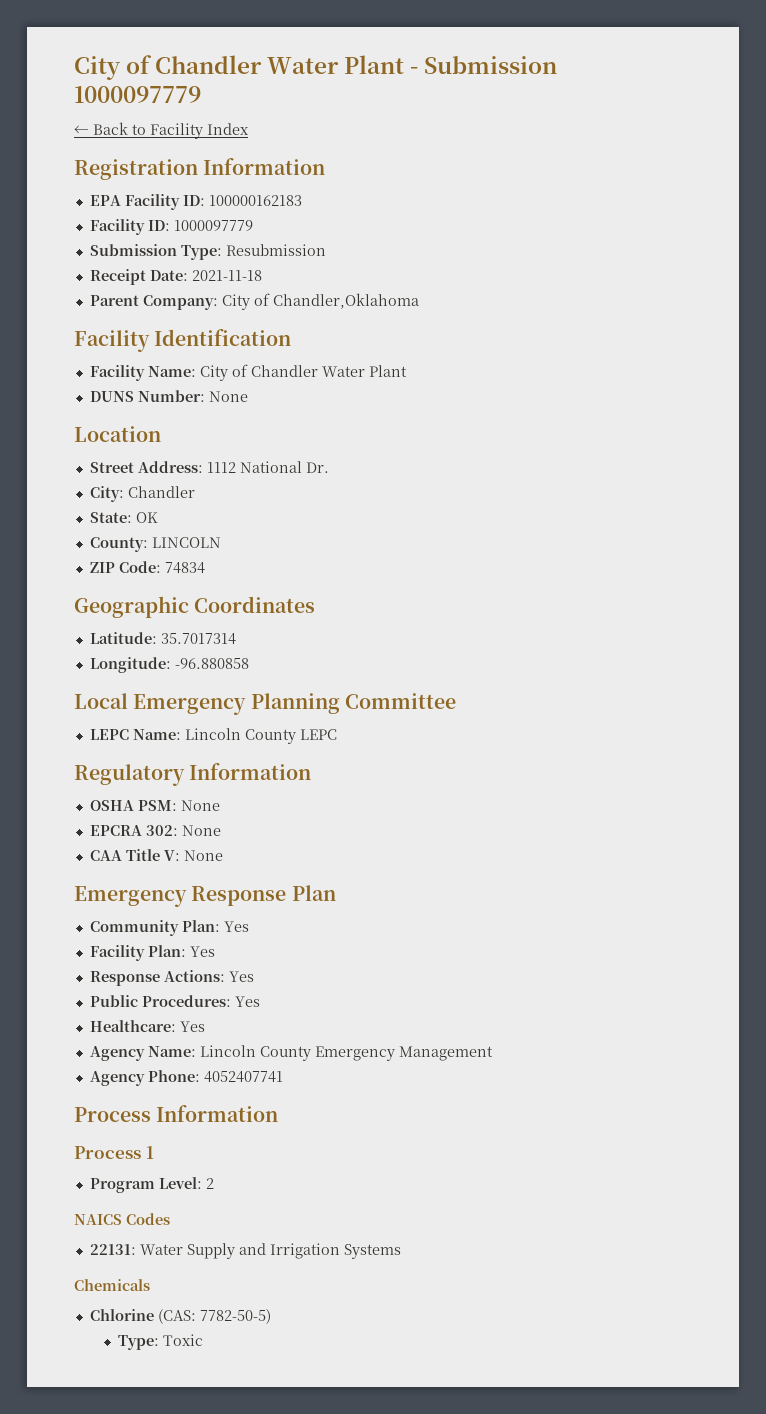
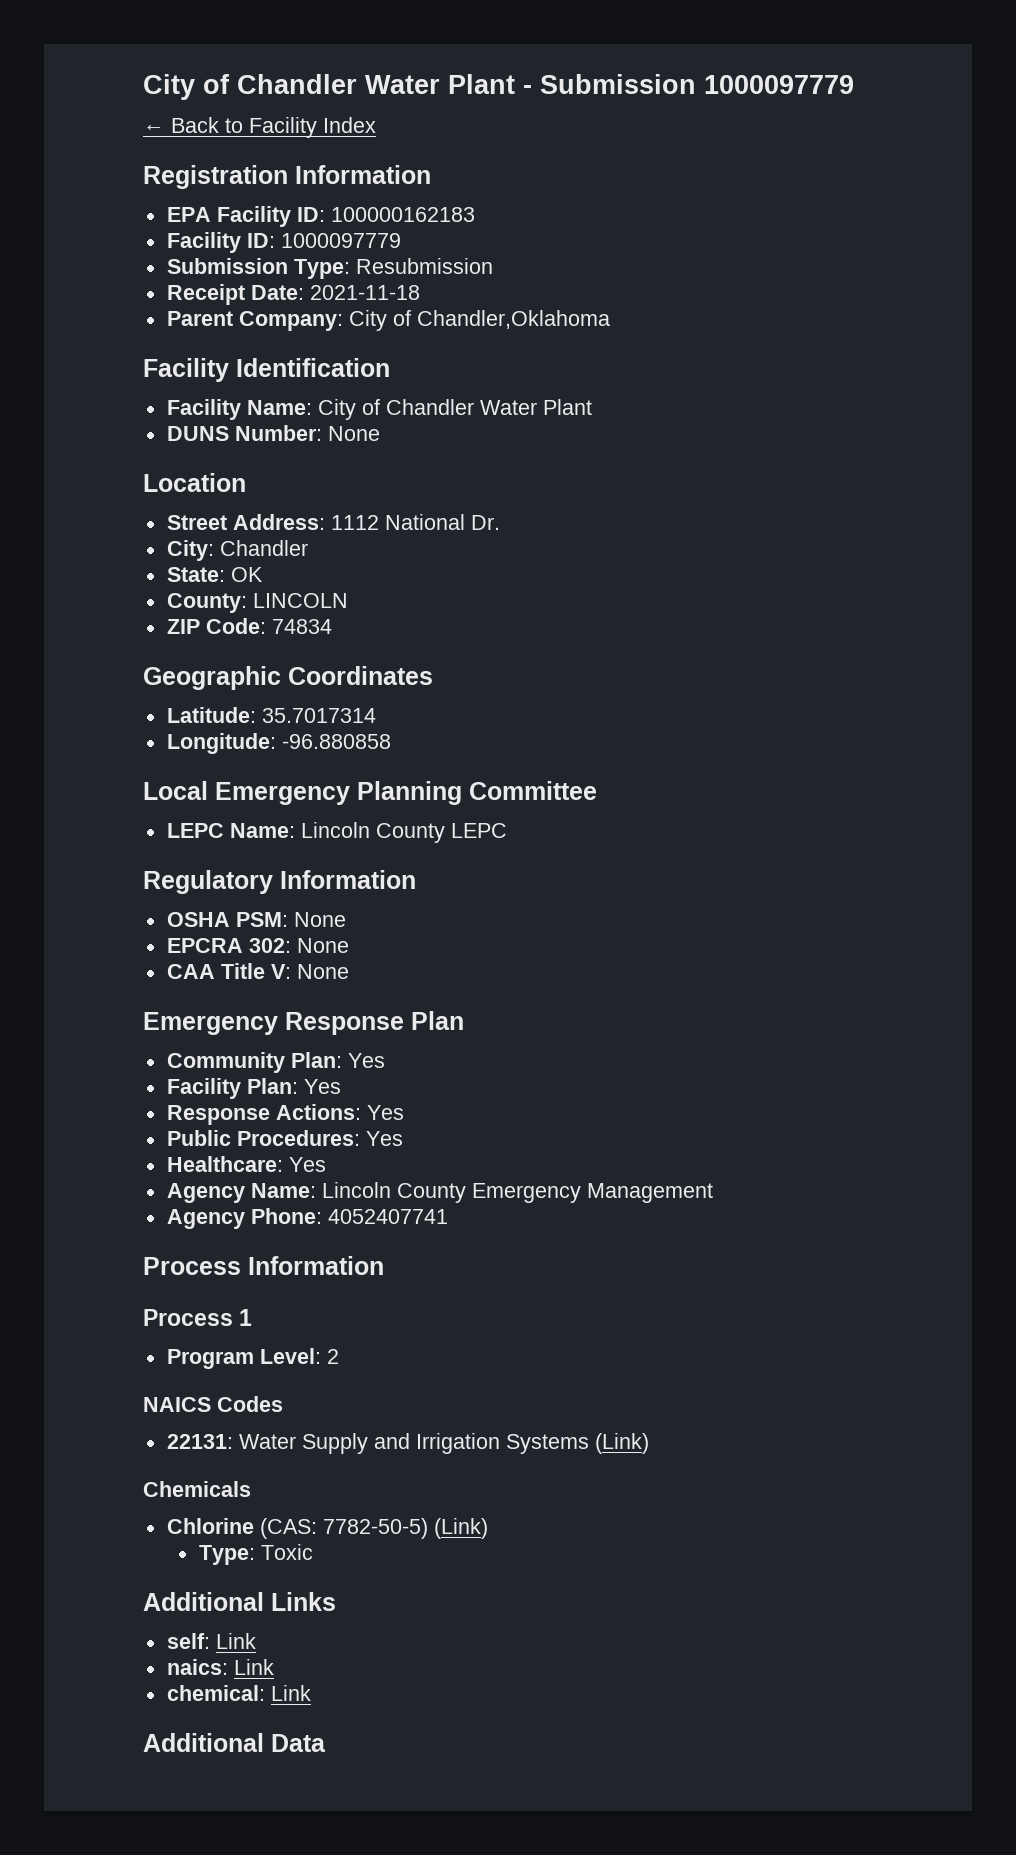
- 22131: Water Supply and Irrigation Systems
+ 22131: Water Supply and Irrigation Systems (Link)
- Chlorine (CAS: 7782-50-5)
+ Chlorine (CAS: 7782-50-5) (Link)
+ Additional Links
+ self: Link
+ naics: Link
+ chemical: Link
+ Additional Data

